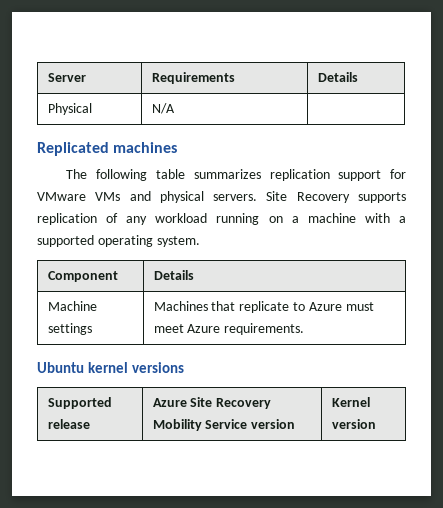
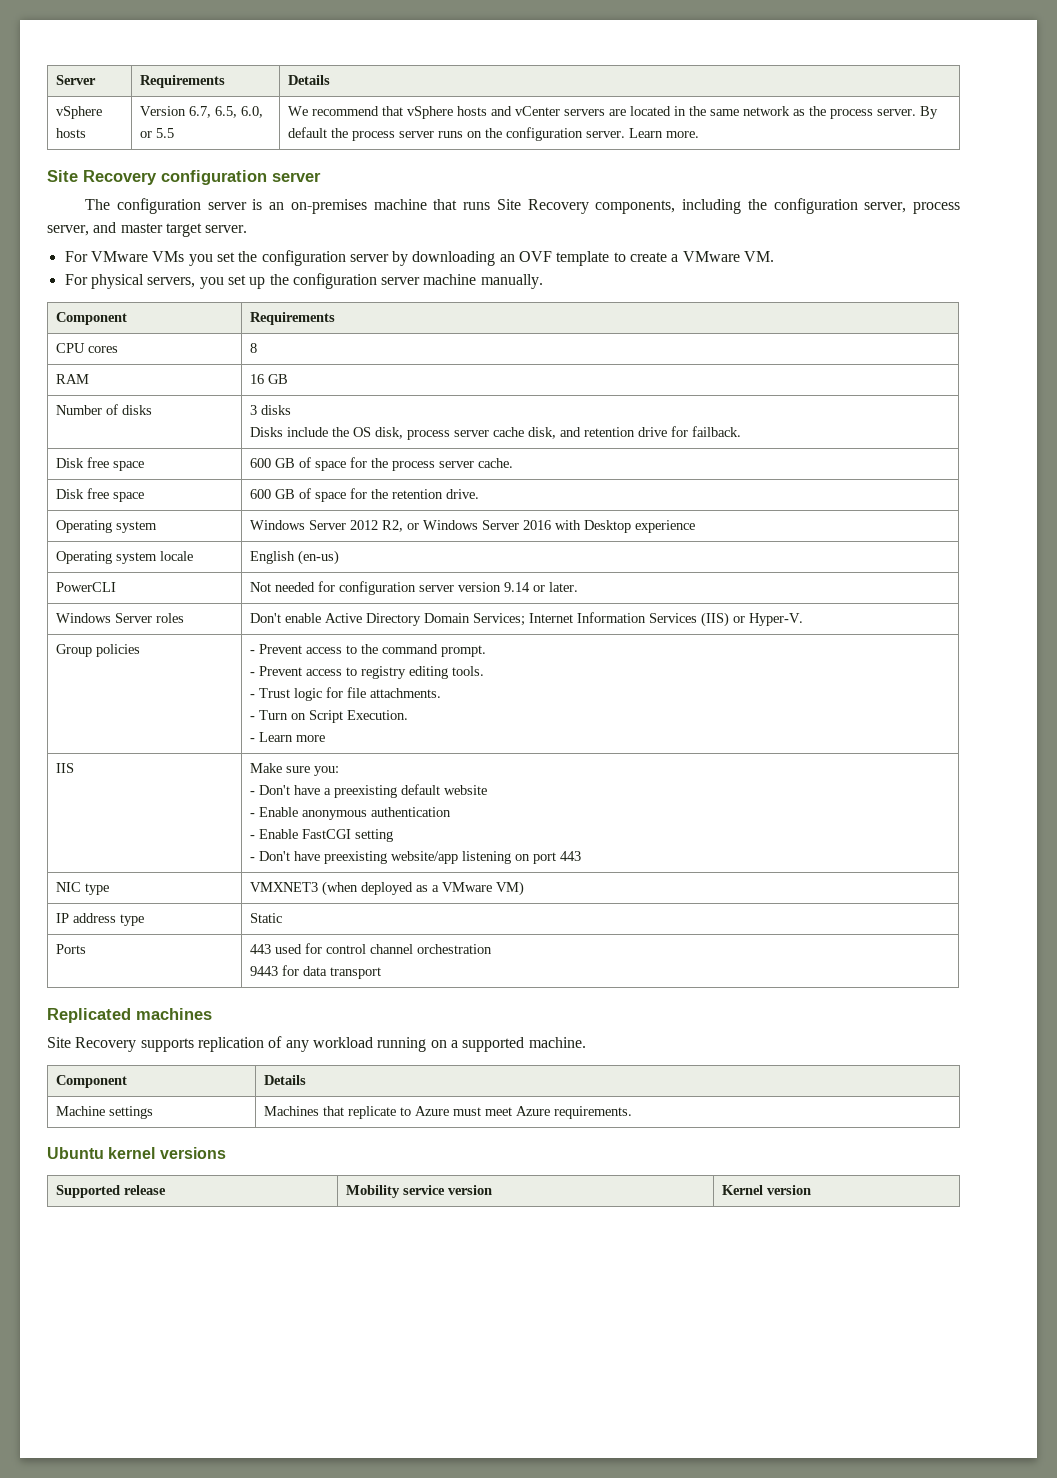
- Physical | N/A |
+ vSphere hosts | Version 6.7, 6.5, 6.0, or 5.5 | We recommend that vSphere hosts and vCenter servers are located in the same network as the process server. By default the process server runs on the configuration server. Learn more.
+ Site Recovery configuration server
+ The configuration server is an on-premises machine that runs Site Recovery components, including the configuration server, process server, and master target server.
+ For VMware VMs you set the configuration server by downloading an OVF template to create a VMware VM.
+ For physical servers, you set up the configuration server machine manually.
+ Component | Requirements
+ CPU cores | 8
+ RAM | 16 GB
+ Number of disks | 3 disks
+ Disks include the OS disk, process server cache disk, and retention drive for failback.
+ Disk free space | 600 GB of space for the process server cache.
+ Disk free space | 600 GB of space for the retention drive.
+ Operating system | Windows Server 2012 R2, or Windows Server 2016 with Desktop experience
+ Operating system locale | English (en-us)
+ PowerCLI | Not needed for configuration server version 9.14 or later.
+ Windows Server roles | Don't enable Active Directory Domain Services; Internet Information Services (IIS) or Hyper-V.
+ Group policies | - Prevent access to the command prompt.
+ - Prevent access to registry editing tools.
+ - Trust logic for file attachments.
+ - Turn on Script Execution.
+ - Learn more
+ IIS | Make sure you:
+ - Don't have a preexisting default website
+ - Enable anonymous authentication
+ - Enable FastCGI setting
+ - Don't have preexisting website/app listening on port 443
+ NIC type | VMXNET3 (when deployed as a VMware VM)
+ IP address type | Static
+ Ports | 443 used for control channel orchestration
+ 9443 for data transport
  Replicated machines
- The following table summarizes replication support for VMware VMs and physical servers. Site Recovery supports replication of any workload running on a machine with a supported operating system.
+ Site Recovery supports replication of any workload running on a supported machine.
- Supported release | Azure Site Recovery Mobility Service version | Kernel version
+ Supported release | Mobility service version | Kernel version

